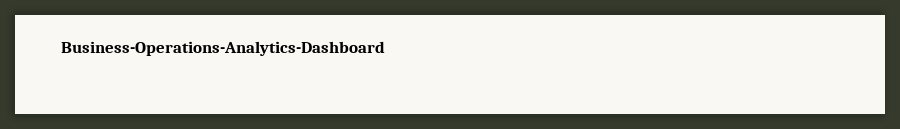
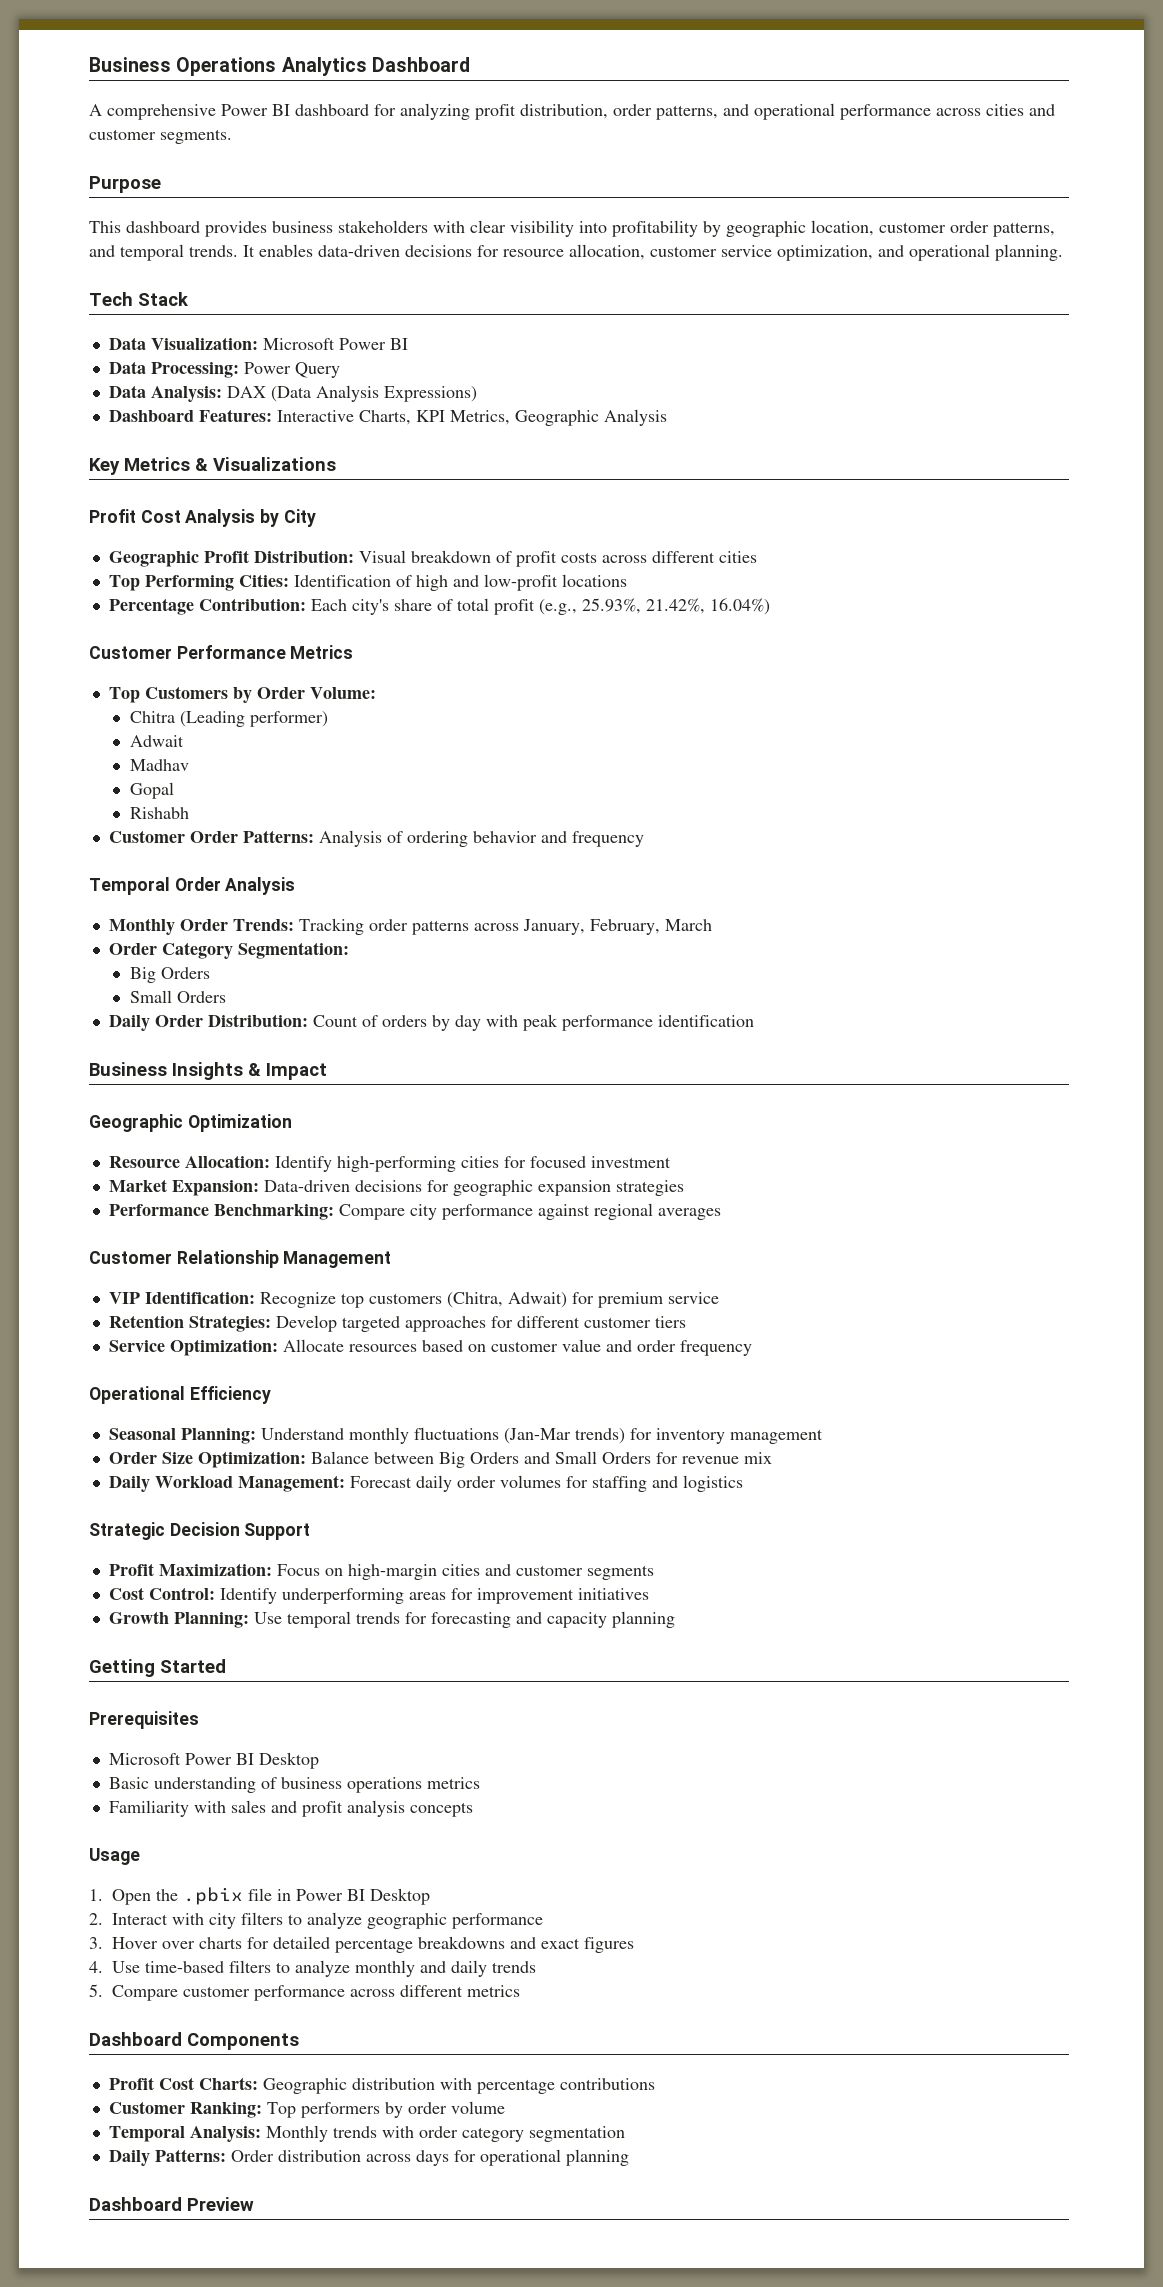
- Business-Operations-Analytics-Dashboard
+ Business Operations Analytics Dashboard
+ A comprehensive Power BI dashboard for analyzing profit distribution, order patterns, and operational performance across cities and customer segments.
+ Purpose
+ This dashboard provides business stakeholders with clear visibility into profitability by geographic location, customer order patterns, and temporal trends. It enables data-driven decisions for resource allocation, customer service optimization, and operational planning.
+ Tech Stack
+ Data Visualization: Microsoft Power BI
+ Data Processing: Power Query
+ Data Analysis: DAX (Data Analysis Expressions)
+ Dashboard Features: Interactive Charts, KPI Metrics, Geographic Analysis
+ Key Metrics & Visualizations
+ Profit Cost Analysis by City
+ Geographic Profit Distribution: Visual breakdown of profit costs across different cities
+ Top Performing Cities: Identification of high and low-profit locations
+ Percentage Contribution: Each city's share of total profit (e.g., 25.93%, 21.42%, 16.04%)
+ Customer Performance Metrics
+ Top Customers by Order Volume:
+ Chitra (Leading performer)
+ Adwait
+ Madhav
+ Gopal
+ Rishabh
+ Customer Order Patterns: Analysis of ordering behavior and frequency
+ Temporal Order Analysis
+ Monthly Order Trends: Tracking order patterns across January, February, March
+ Order Category Segmentation:
+ Big Orders
+ Small Orders
+ Daily Order Distribution: Count of orders by day with peak performance identification
+ Business Insights & Impact
+ Geographic Optimization
+ Resource Allocation: Identify high-performing cities for focused investment
+ Market Expansion: Data-driven decisions for geographic expansion strategies
+ Performance Benchmarking: Compare city performance against regional averages
+ Customer Relationship Management
+ VIP Identification: Recognize top customers (Chitra, Adwait) for premium service
+ Retention Strategies: Develop targeted approaches for different customer tiers
+ Service Optimization: Allocate resources based on customer value and order frequency
+ Operational Efficiency
+ Seasonal Planning: Understand monthly fluctuations (Jan-Mar trends) for inventory management
+ Order Size Optimization: Balance between Big Orders and Small Orders for revenue mix
+ Daily Workload Management: Forecast daily order volumes for staffing and logistics
+ Strategic Decision Support
+ Profit Maximization: Focus on high-margin cities and customer segments
+ Cost Control: Identify underperforming areas for improvement initiatives
+ Growth Planning: Use temporal trends for forecasting and capacity planning
+ Getting Started
+ Prerequisites
+ Microsoft Power BI Desktop
+ Basic understanding of business operations metrics
+ Familiarity with sales and profit analysis concepts
+ Usage
+ 1. Open the .pbix file in Power BI Desktop
+ 2. Interact with city filters to analyze geographic performance
+ 3. Hover over charts for detailed percentage breakdowns and exact figures
+ 4. Use time-based filters to analyze monthly and daily trends
+ 5. Compare customer performance across different metrics
+ Dashboard Components
+ Profit Cost Charts: Geographic distribution with percentage contributions
+ Customer Ranking: Top performers by order volume
+ Temporal Analysis: Monthly trends with order category segmentation
+ Daily Patterns: Order distribution across days for operational planning
+ Dashboard Preview

